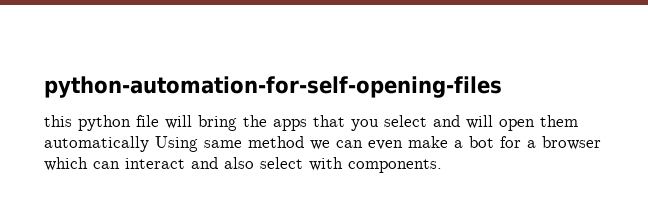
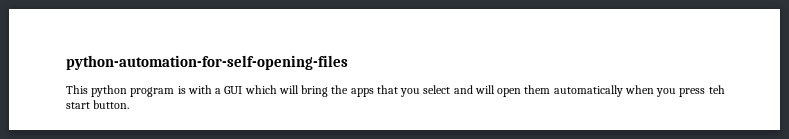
- this python file will bring the apps that you select and will open them automatically Using same method we can even make a bot for a browser which can interact and also select with components.
+ This python program is with a GUI which will bring the apps that you select and will open them automatically when you press teh start button.

